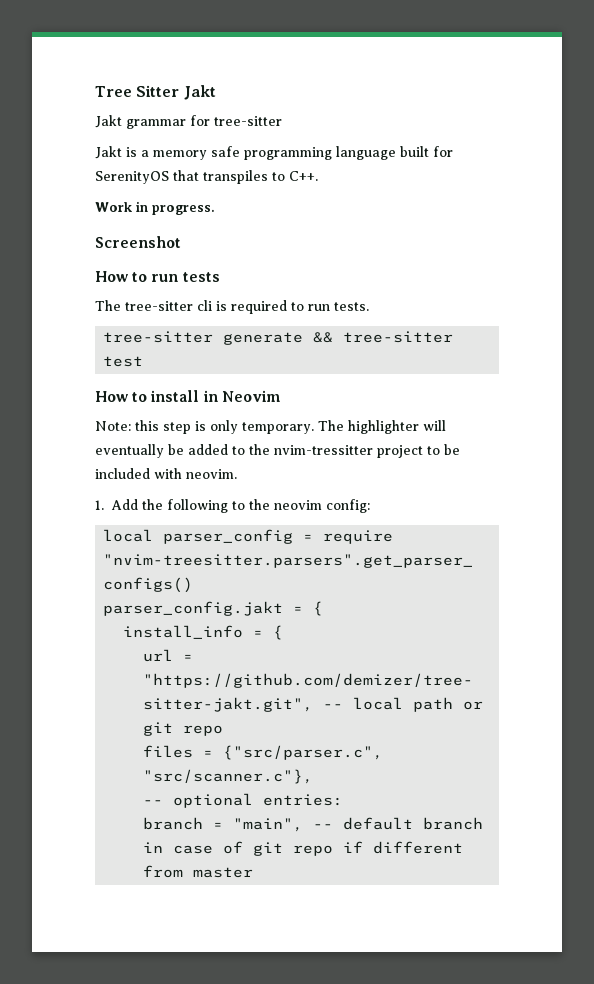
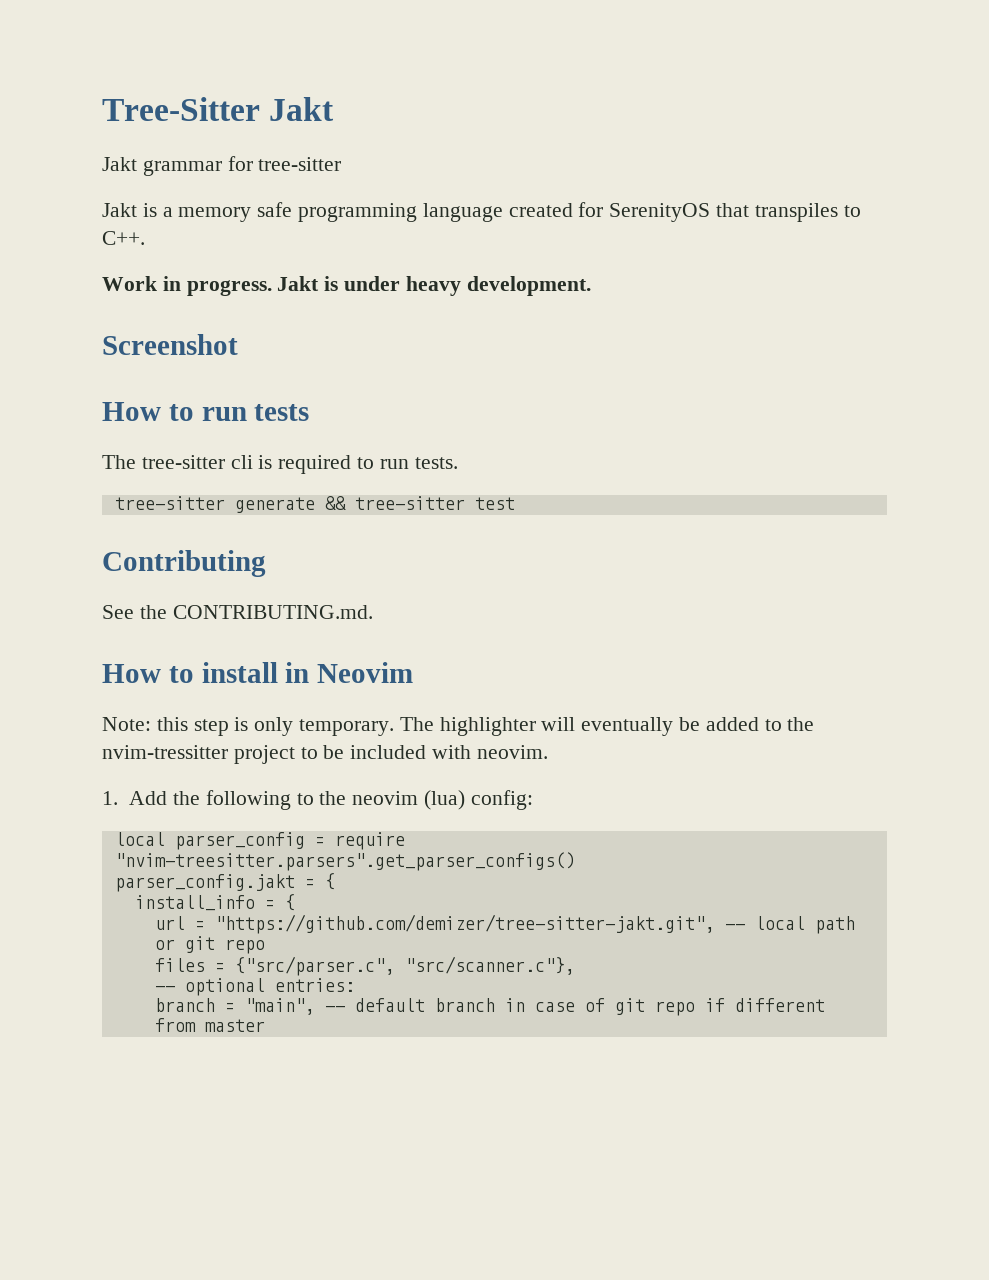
- Tree Sitter Jakt
+ Tree-Sitter Jakt
- Jakt is a memory safe programming language built for SerenityOS that transpiles to C++.
+ Jakt is a memory safe programming language created for SerenityOS that transpiles to C++.
+ Jakt is under heavy development.
+ Contributing
+ See the CONTRIBUTING.md.
- 1. Add the following to the neovim config:
+ 1. Add the following to the neovim (lua) config:

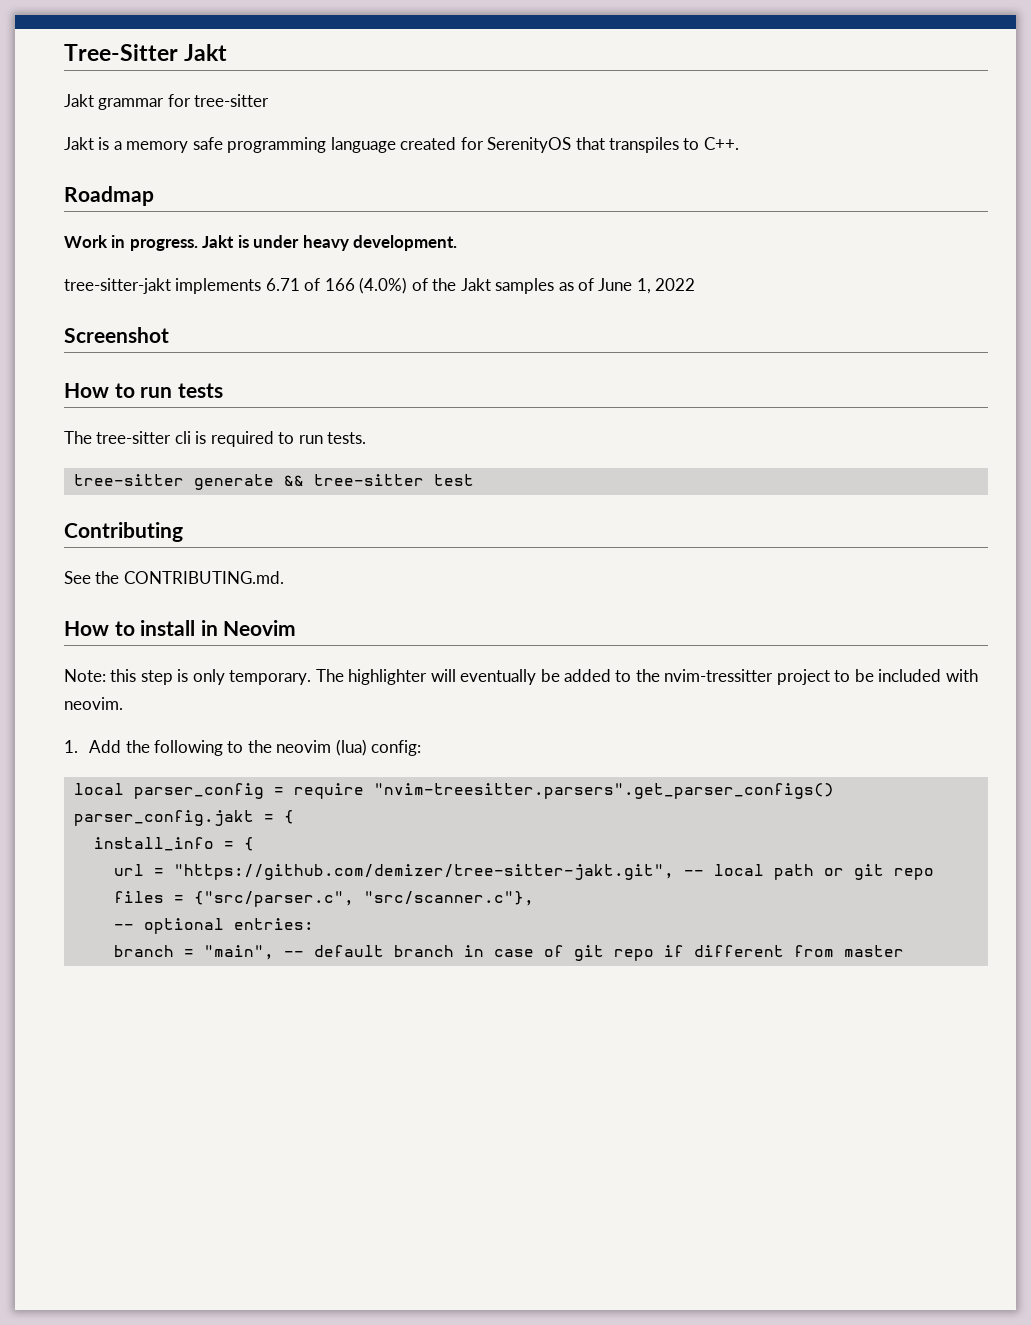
+ Roadmap
+ tree-sitter-jakt implements 6.71 of 166 (4.0%) of the Jakt samples as of June 1, 2022

